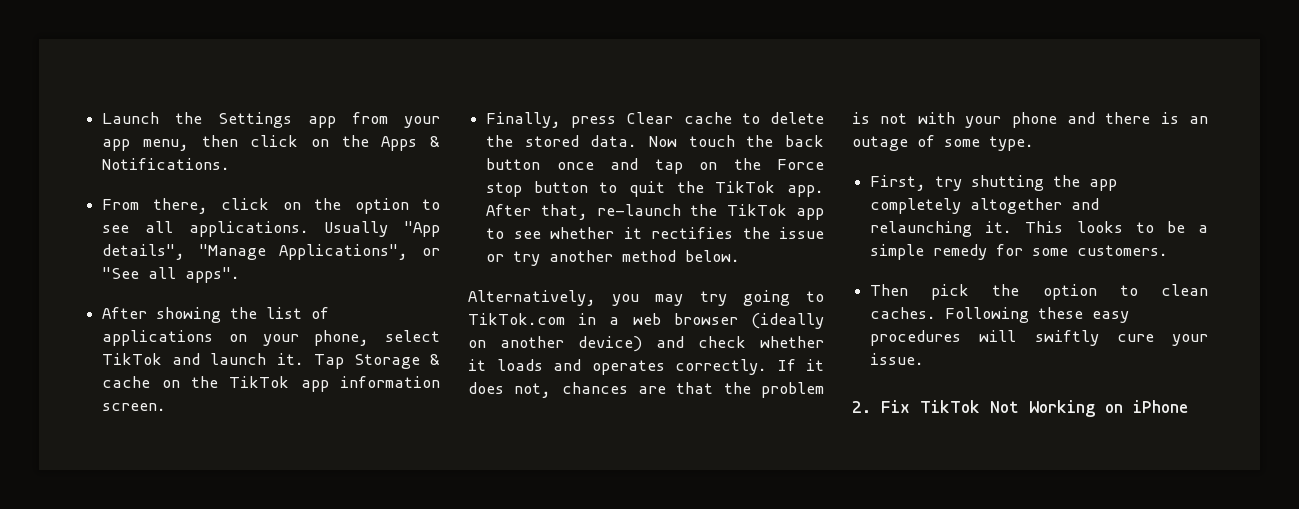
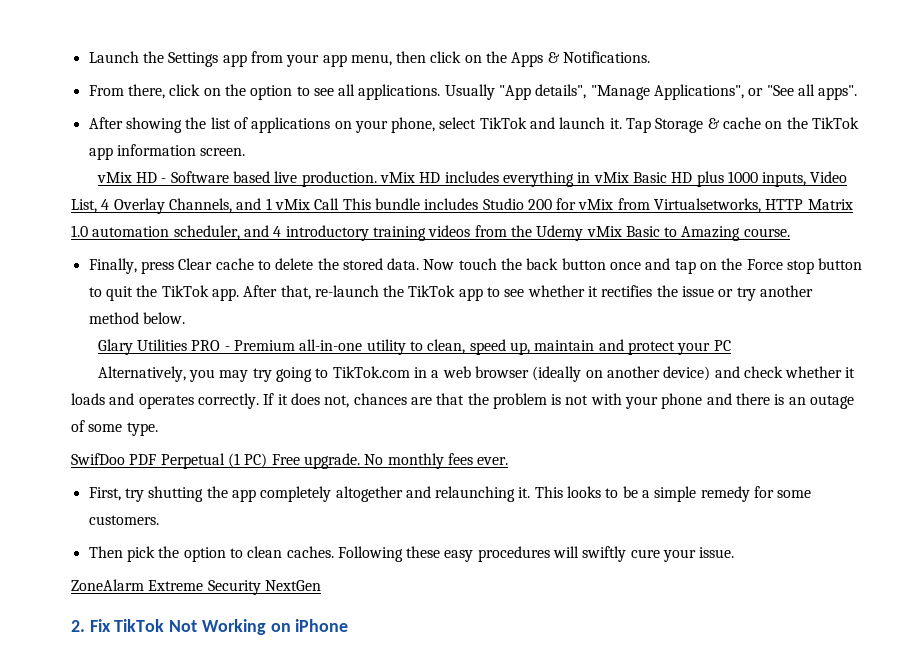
+ vMix HD - Software based live production. vMix HD includes everything in vMix Basic HD plus 1000 inputs, Video List, 4 Overlay Channels, and 1 vMix Call This bundle includes Studio 200 for vMix from Virtualsetworks, HTTP Matrix 1.0 automation scheduler, and 4 introductory training videos from the Udemy vMix Basic to Amazing course.
+ Glary Utilities PRO - Premium all-in-one utility to clean, speed up, maintain and protect your PC
+ SwifDoo PDF Perpetual (1 PC) Free upgrade. No monthly fees ever.
+ ZoneAlarm Extreme Security NextGen

